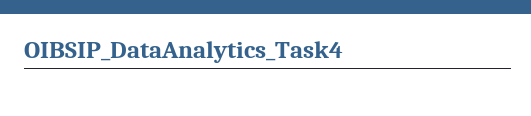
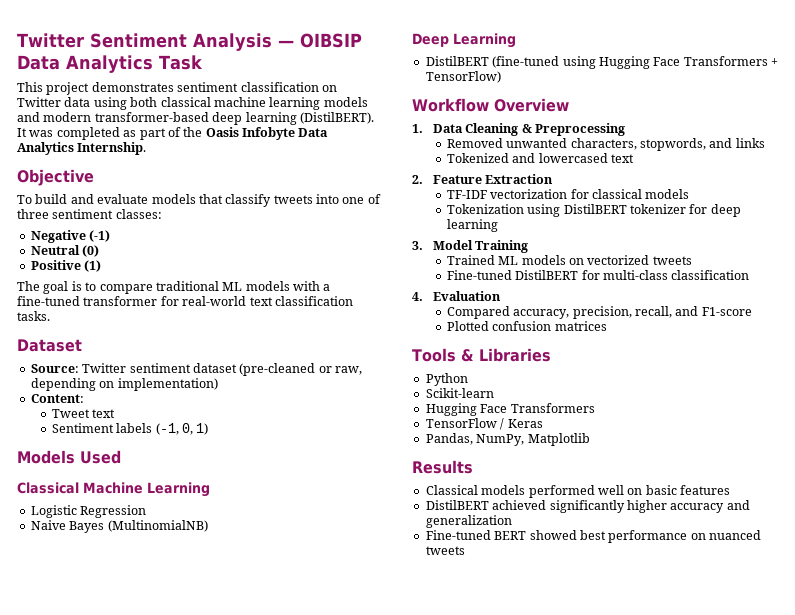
- OIBSIP_DataAnalytics_Task4
+ Twitter Sentiment Analysis — OIBSIP Data Analytics Task
+ This project demonstrates sentiment classification on Twitter data using both classical machine learning models and modern transformer-based deep learning (DistilBERT). It was completed as part of the Oasis Infobyte Data Analytics Internship.
+ Objective
+ To build and evaluate models that classify tweets into one of three sentiment classes:
+ Negative (-1)
+ Neutral (0)
+ Positive (1)
+ The goal is to compare traditional ML models with a fine-tuned transformer for real-world text classification tasks.
+ Dataset
+ Source: Twitter sentiment dataset (pre-cleaned or raw, depending on implementation)
+ Content:
+ Tweet text
+ Sentiment labels (-1, 0, 1)
+ Models Used
+ Classical Machine Learning
+ Logistic Regression
+ Naive Bayes (MultinomialNB)
+ Deep Learning
+ DistilBERT (fine-tuned using Hugging Face Transformers + TensorFlow)
+ Workflow Overview
+ 1. Data Cleaning & Preprocessing
+ Removed unwanted characters, stopwords, and links
+ Tokenized and lowercased text
+ 2. Feature Extraction
+ TF-IDF vectorization for classical models
+ Tokenization using DistilBERT tokenizer for deep learning
+ 3. Model Training
+ Trained ML models on vectorized tweets
+ Fine-tuned DistilBERT for multi-class classification
+ 4. Evaluation
+ Compared accuracy, precision, recall, and F1-score
+ Plotted confusion matrices
+ Tools & Libraries
+ Python
+ Scikit-learn
+ Hugging Face Transformers
+ TensorFlow / Keras
+ Pandas, NumPy, Matplotlib
+ Results
+ Classical models performed well on basic features
+ DistilBERT achieved significantly higher accuracy and generalization
+ Fine-tuned BERT showed best performance on nuanced tweets

